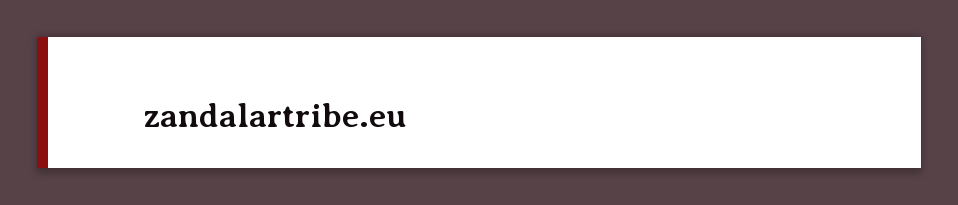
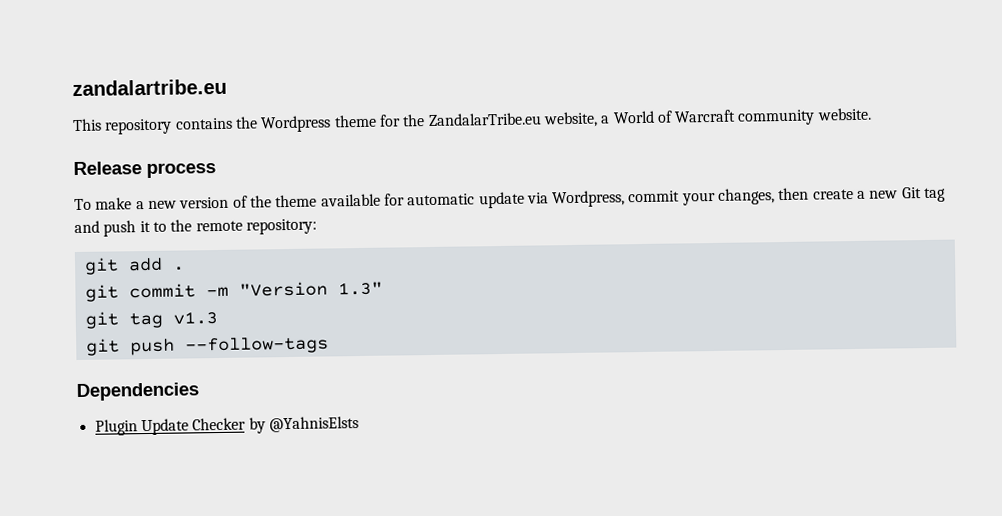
+ This repository contains the Wordpress theme for the ZandalarTribe.eu website, a World of Warcraft community website.
+ Release process
+ To make a new version of the theme available for automatic update via Wordpress, commit your changes, then create a new Git tag and push it to the remote repository:
+ git add .
+ git commit -m "Version 1.3"
+ git tag v1.3
+ git push --follow-tags
+ Dependencies
+ Plugin Update Checker by @YahnisElsts

